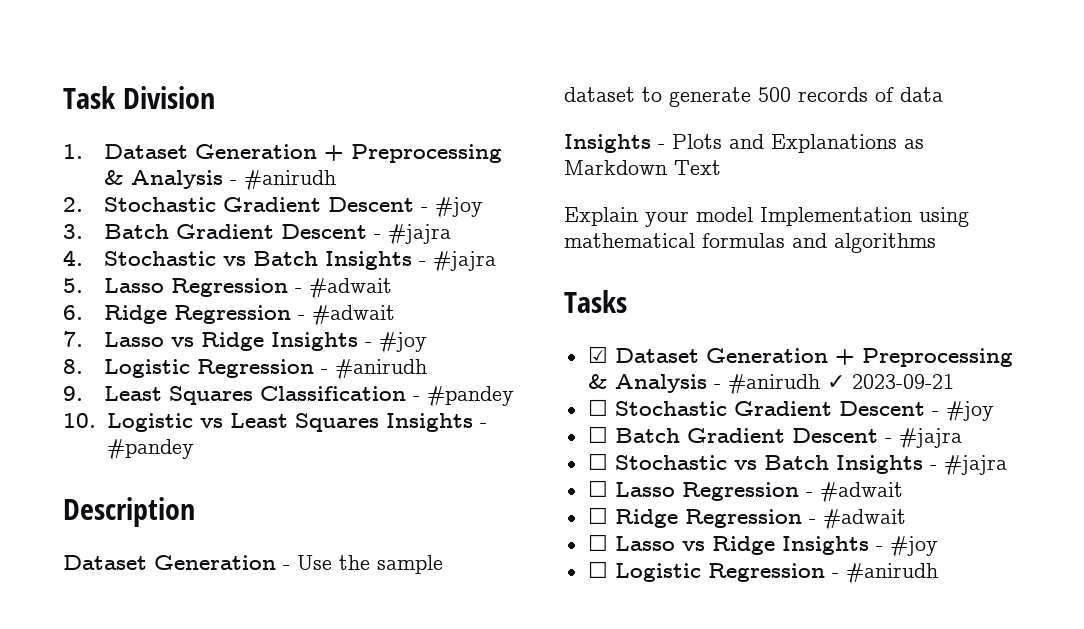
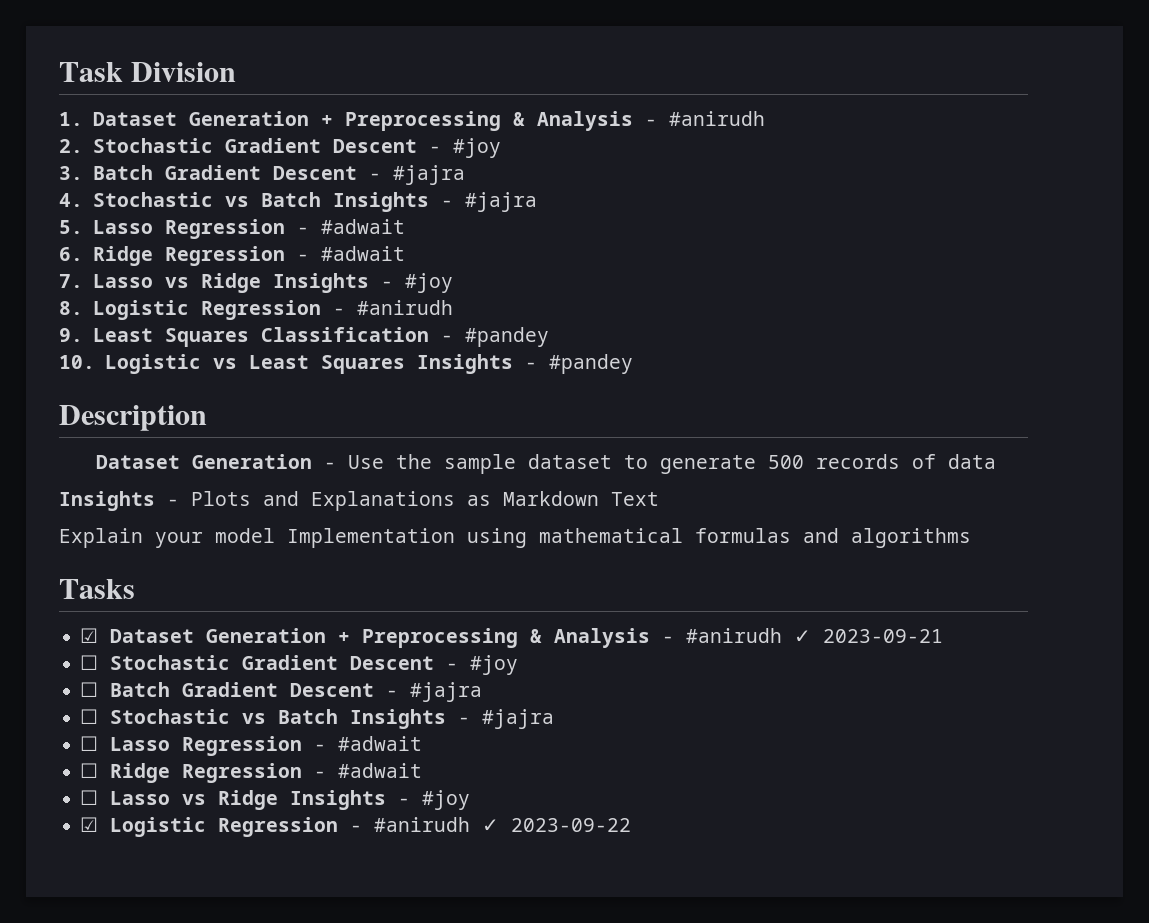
- ☐ Logistic Regression - #anirudh
+ ☑ Logistic Regression - #anirudh ✓ 2023-09-22

